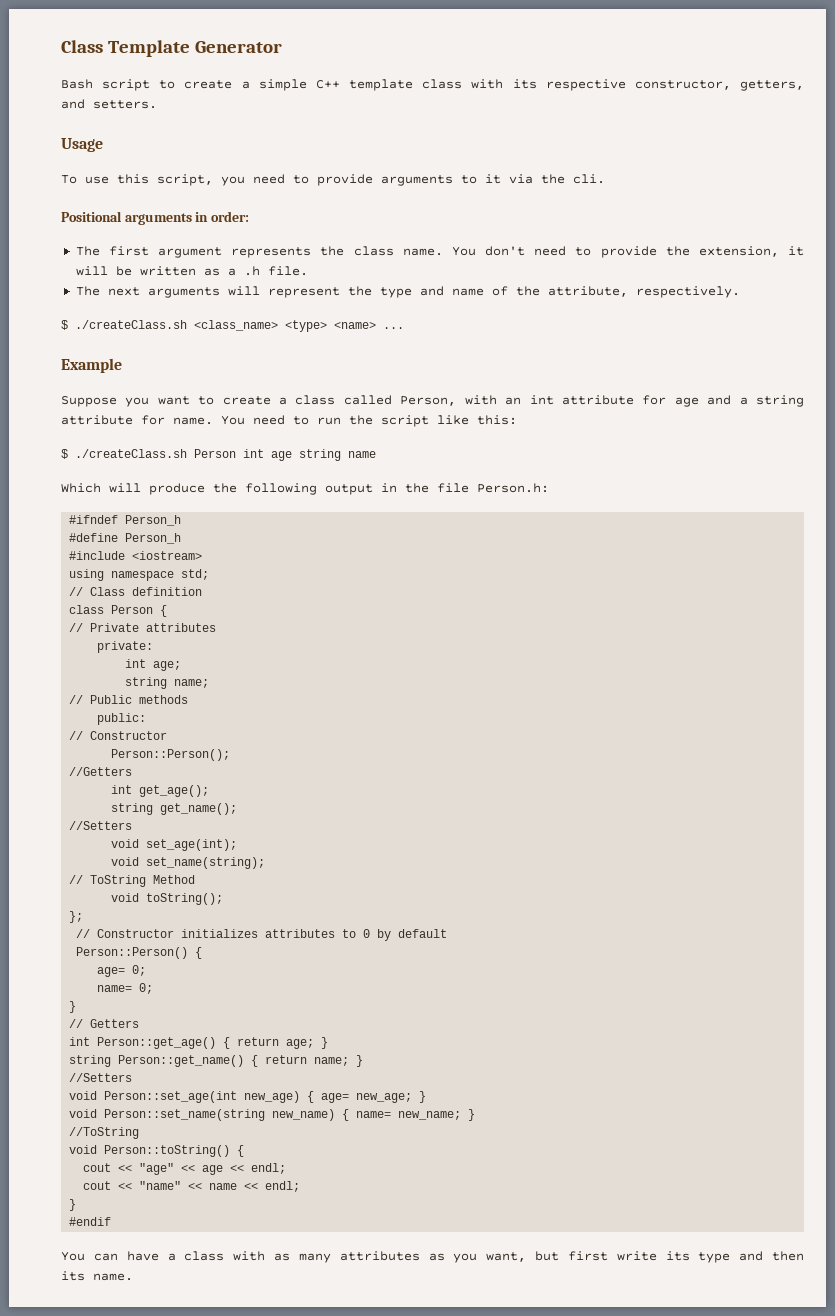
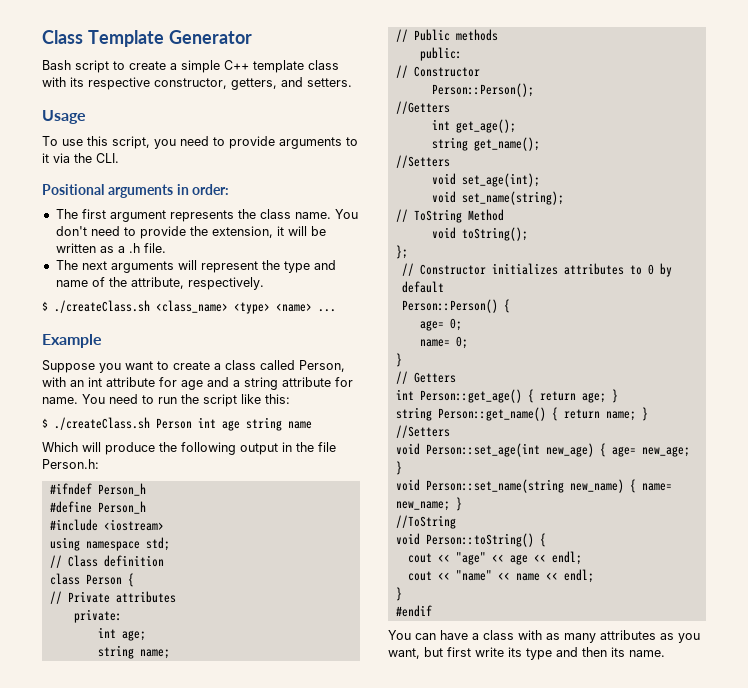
- To use this script, you need to provide arguments to it via the cli.
+ To use this script, you need to provide arguments to it via the CLI.

